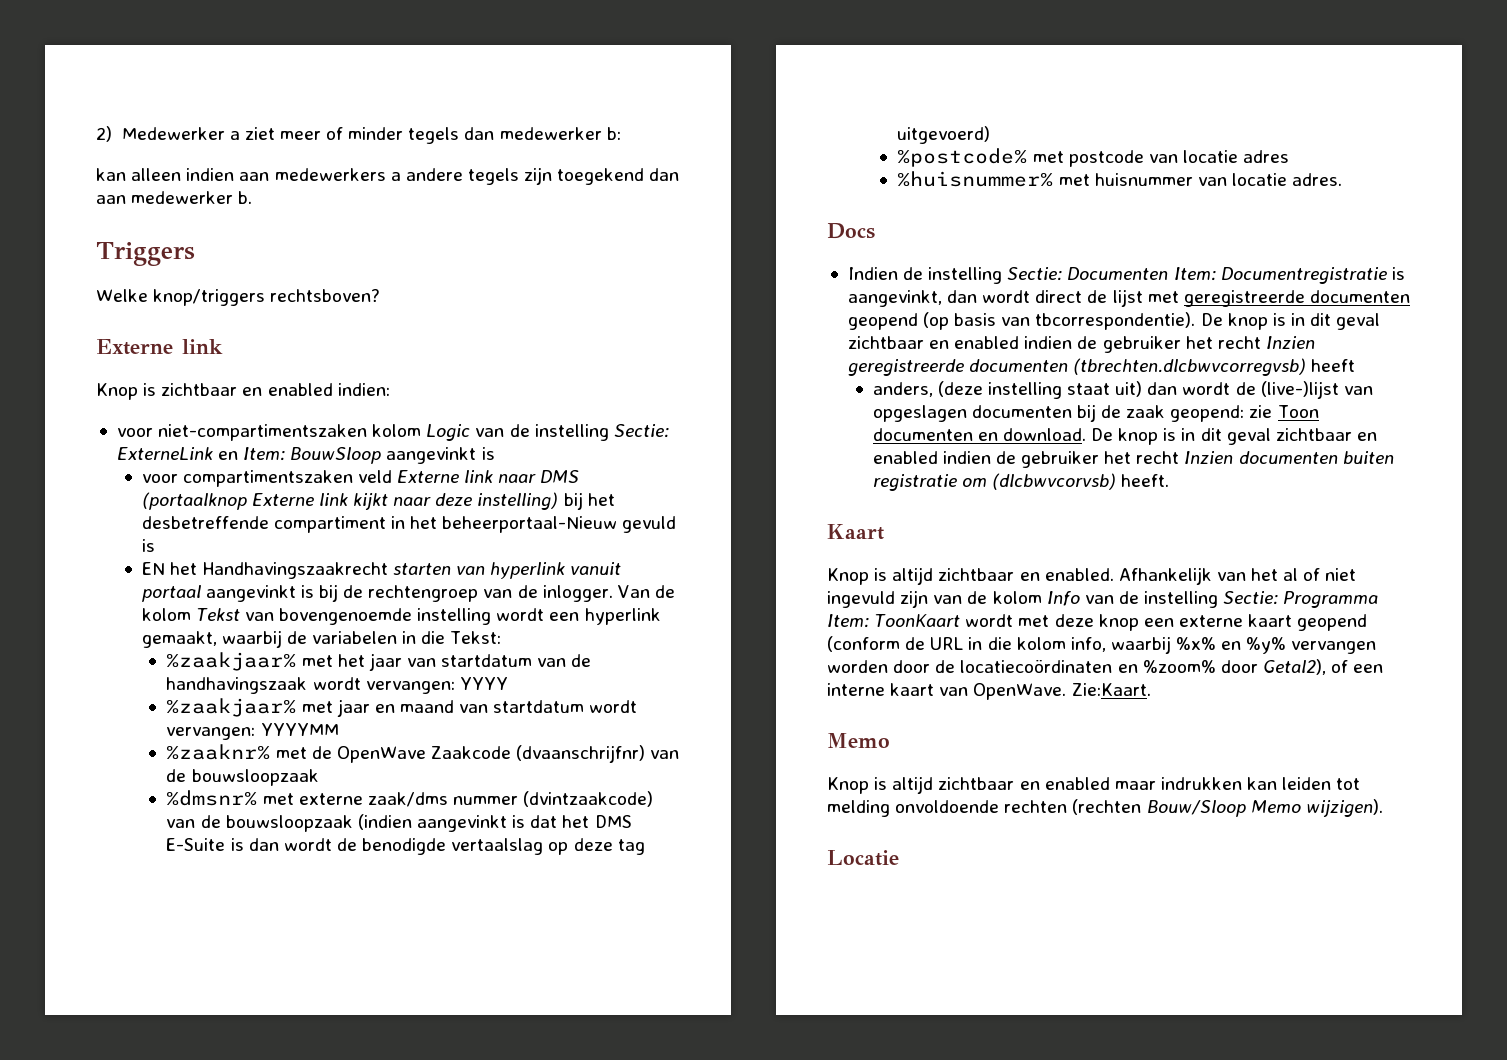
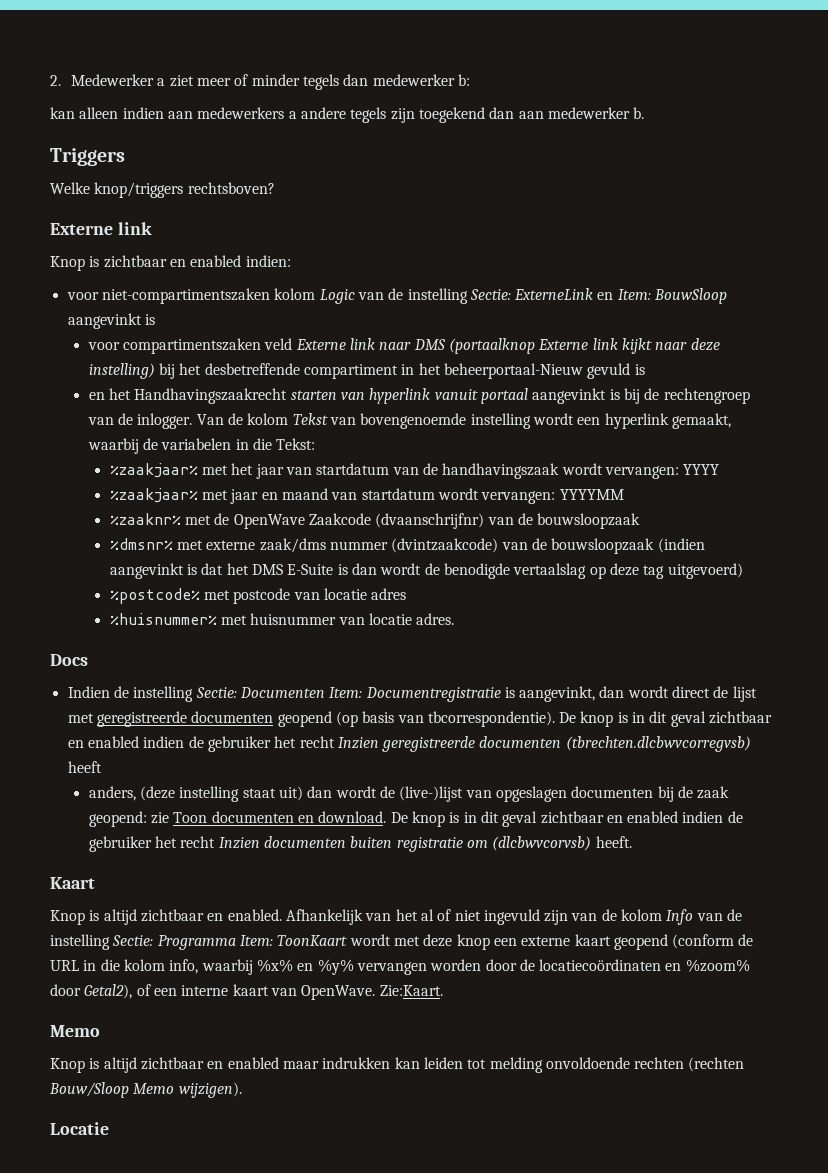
- 2) Medewerker a ziet meer of minder tegels dan medewerker b:
+ 2. Medewerker a ziet meer of minder tegels dan medewerker b:
- EN het Handhavingszaakrecht starten van hyperlink vanuit portaal aangevinkt is bij de rechtengroep van de inlogger.
+ en het Handhavingszaakrecht starten van hyperlink vanuit portaal aangevinkt is bij de rechtengroep van de inlogger.

